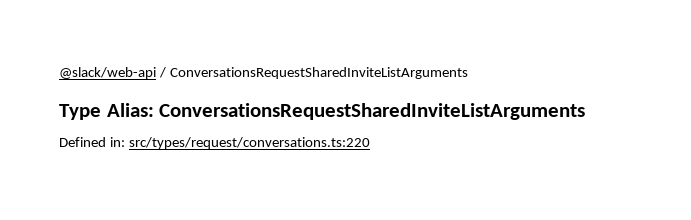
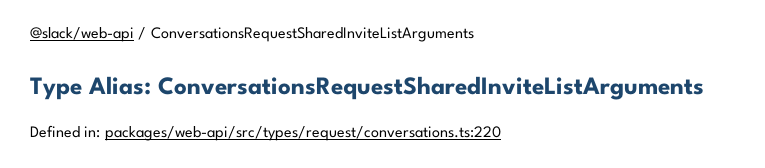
- Defined in: src/types/request/conversations.ts:220
+ Defined in: packages/web-api/src/types/request/conversations.ts:220

